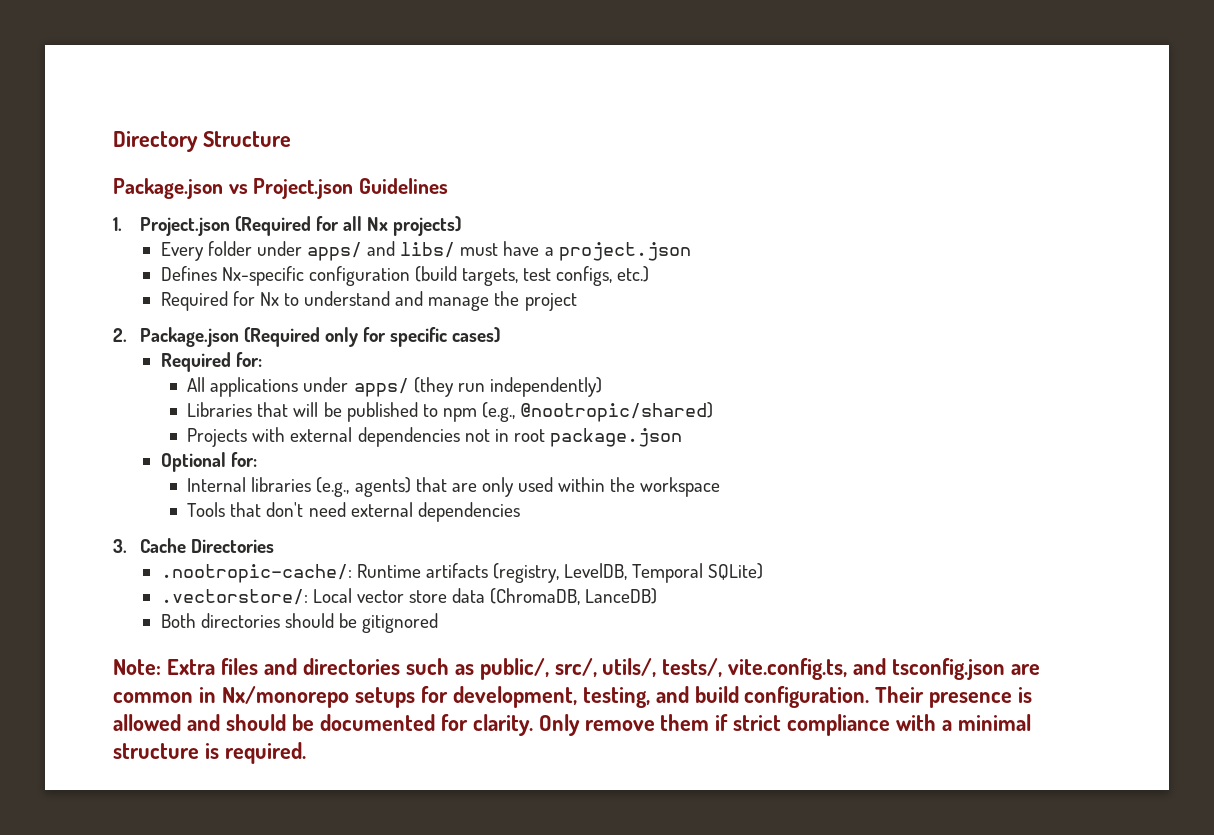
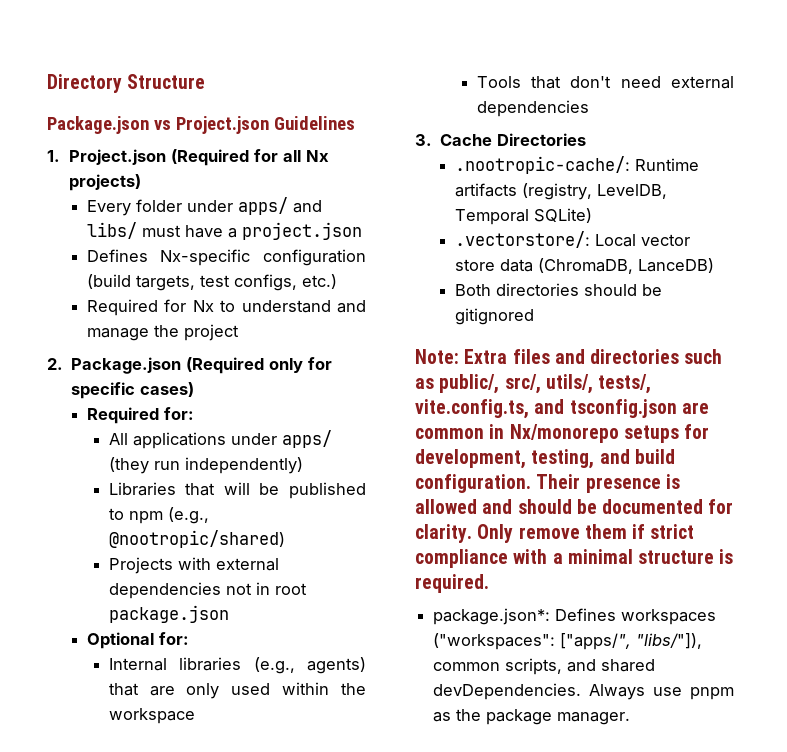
+ package.json*: Defines workspaces ("workspaces": ["apps/", "libs/"]), common scripts, and shared devDependencies. Always use pnpm as the package manager.

